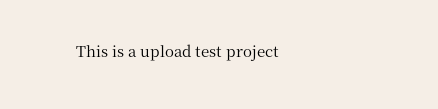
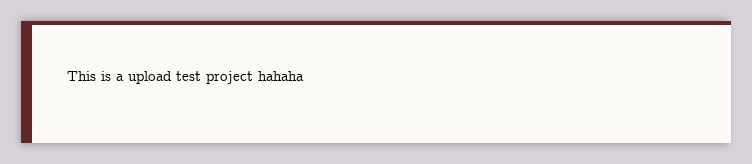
- This is a upload test project
+ This is a upload test project hahaha

